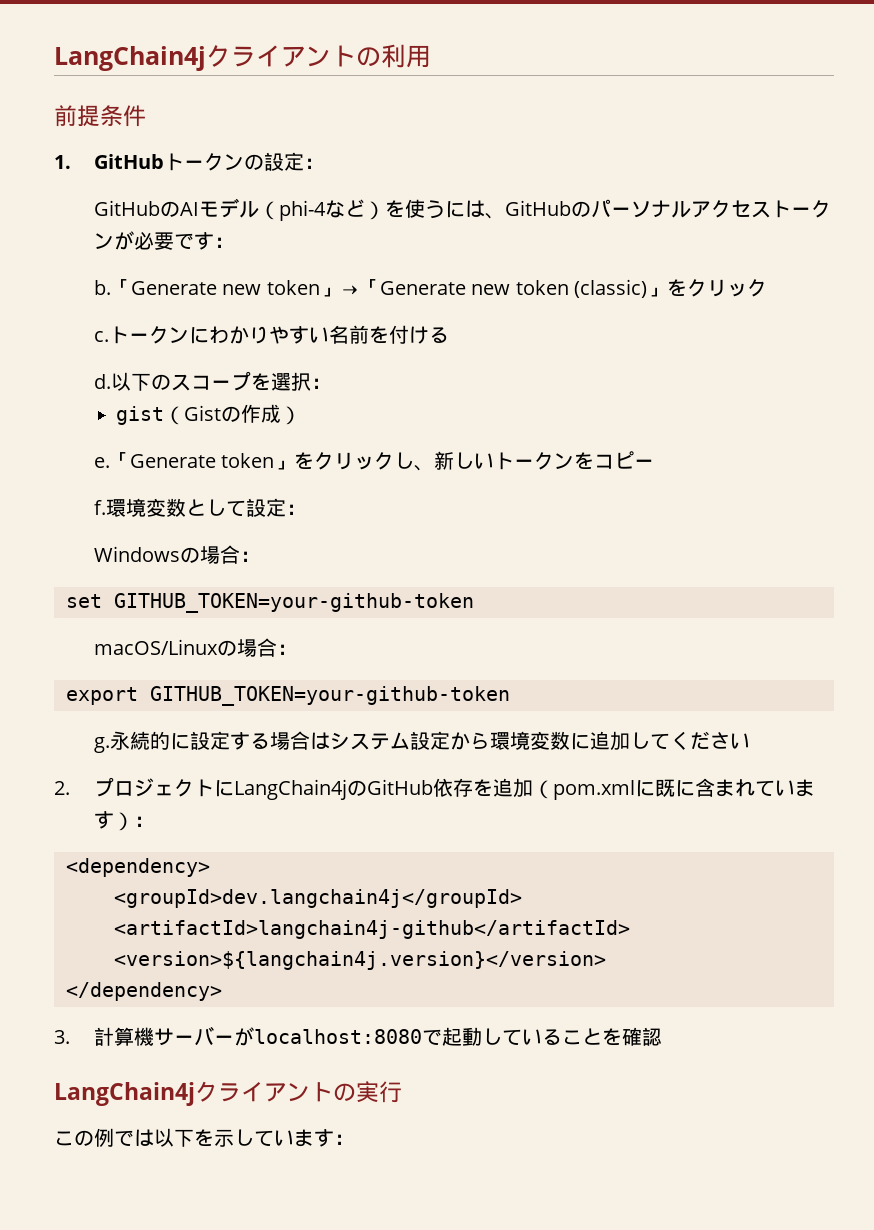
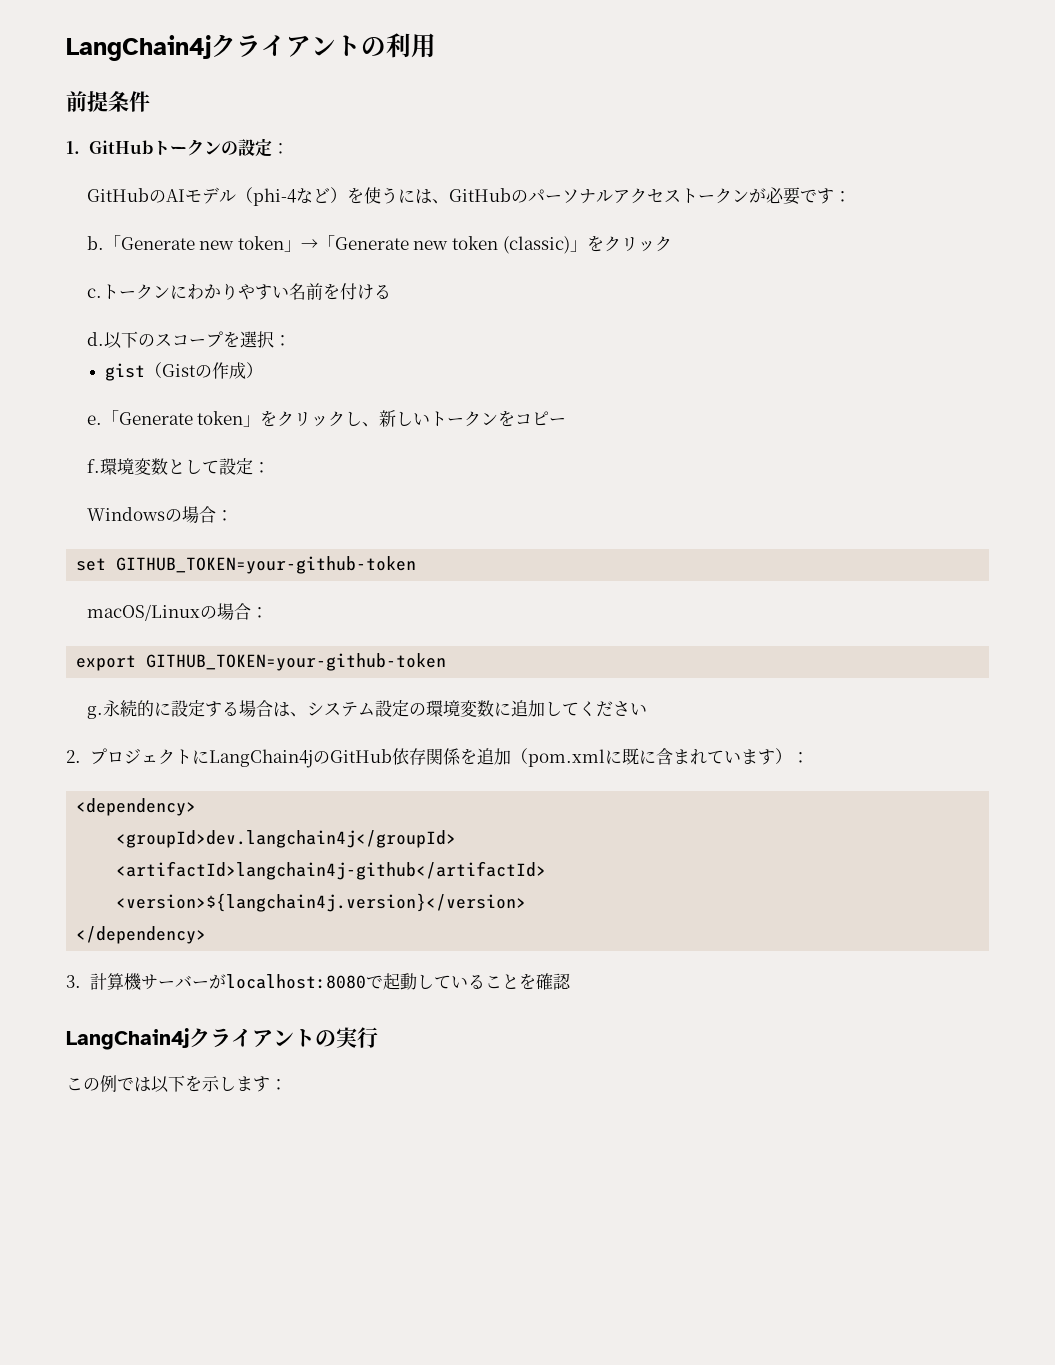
- 永続的に設定する場合はシステム設定から環境変数に追加してください
+ 永続的に設定する場合は、システム設定の環境変数に追加してください
- 2.プロジェクトにLangChain4jのGitHub依存を追加（pom.xmlに既に含まれています）：
+ 2.プロジェクトにLangChain4jのGitHub依存関係を追加（pom.xmlに既に含まれています）：
- この例では以下を示しています：
+ この例では以下を示します：

